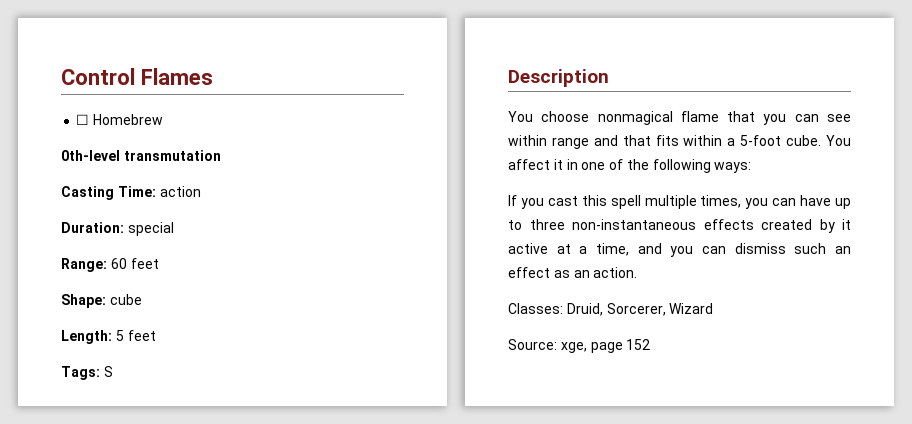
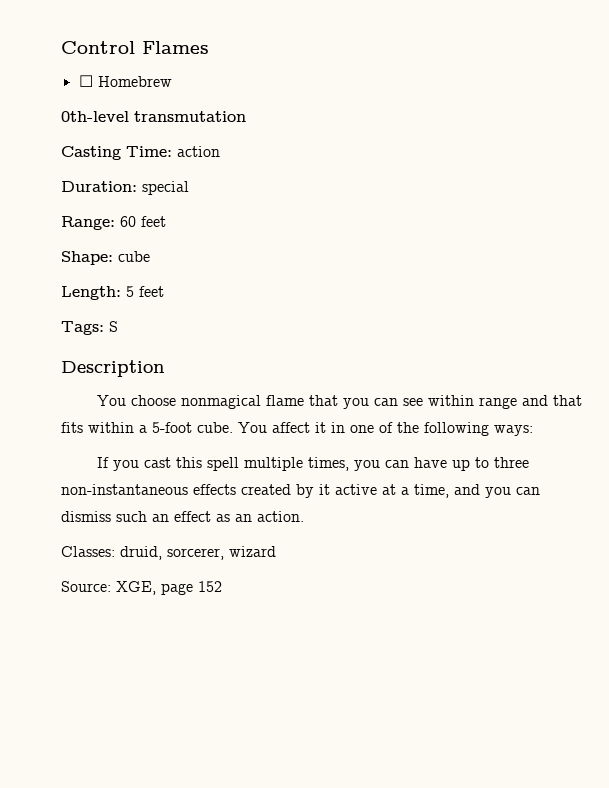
- Classes: Druid, Sorcerer, Wizard
+ Classes: druid, sorcerer, wizard
- Source: xge, page 152
+ Source: XGE, page 152

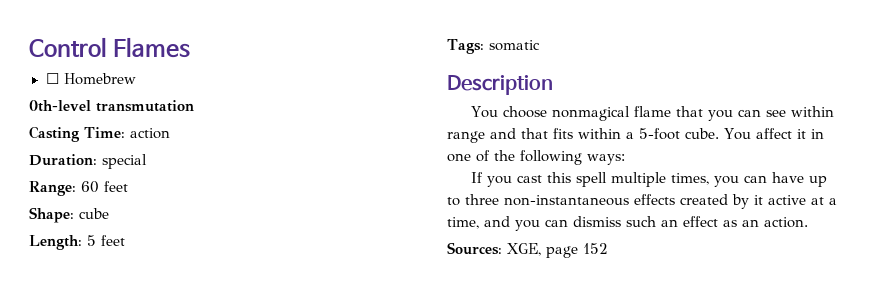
- Tags: S
+ Tags: somatic
- Classes: druid, sorcerer, wizard
- Source: XGE, page 152
+ Sources: XGE, page 152

